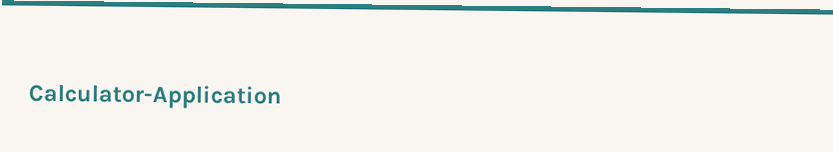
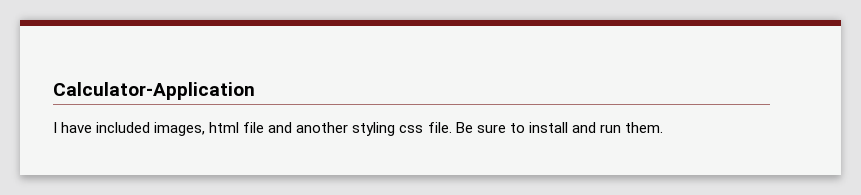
+ I have included images, html file and another styling css file. Be sure to install and run them.

